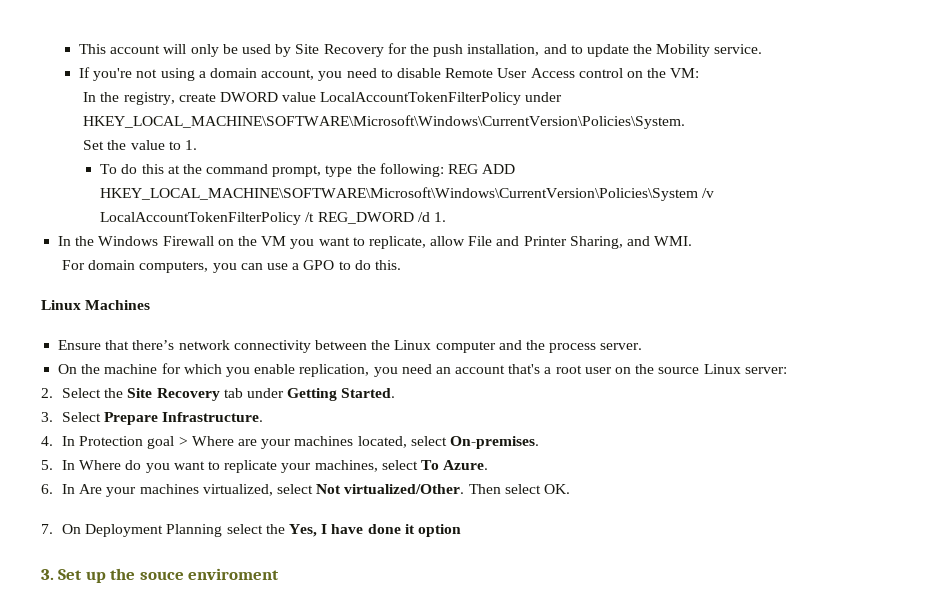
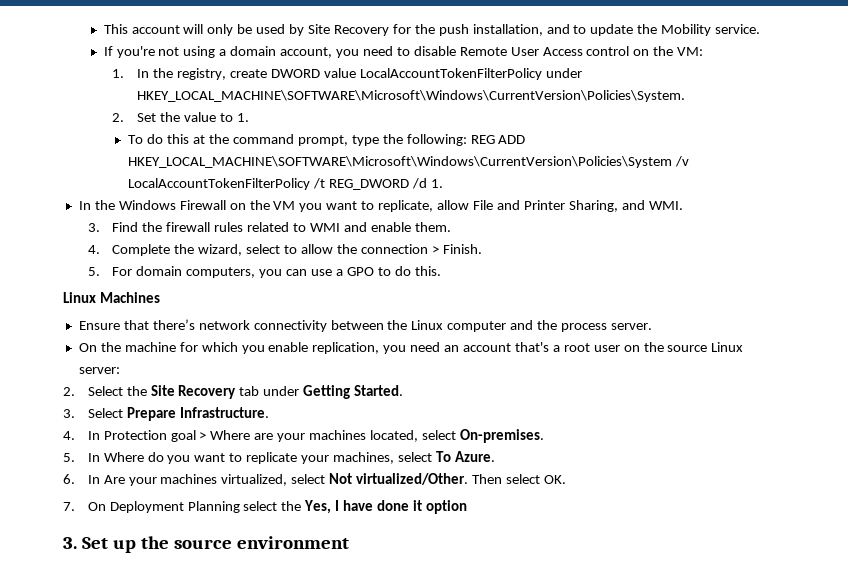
- In the registry, create DWORD value LocalAccountTokenFilterPolicy under HKEY_LOCAL_MACHINE\SOFTWARE\Microsoft\Windows\CurrentVersion\Policies\System.
+ 1. In the registry, create DWORD value LocalAccountTokenFilterPolicy under HKEY_LOCAL_MACHINE\SOFTWARE\Microsoft\Windows\CurrentVersion\Policies\System.
- Set the value to 1.
+ 2. Set the value to 1.
- For domain computers, you can use a GPO to do this.
+ 3. Find the firewall rules related to WMI and enable them.
+ 4. Complete the wizard, select to allow the connection > Finish.
+ 5. For domain computers, you can use a GPO to do this.
- 3. Set up the souce enviroment
+ 3. Set up the source environment

